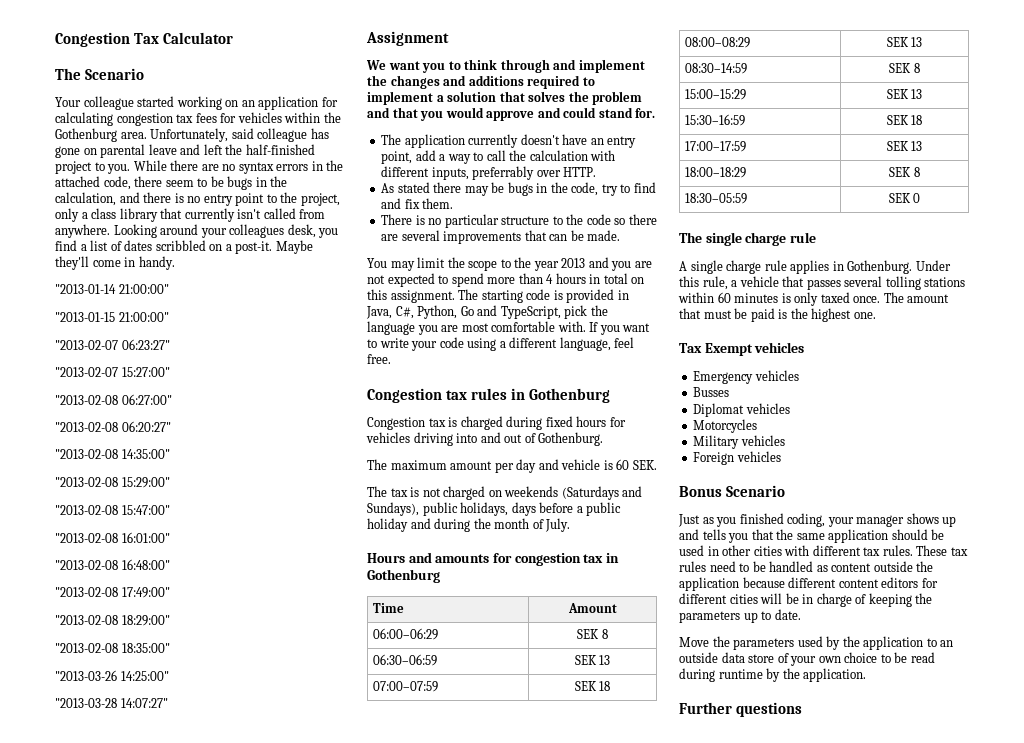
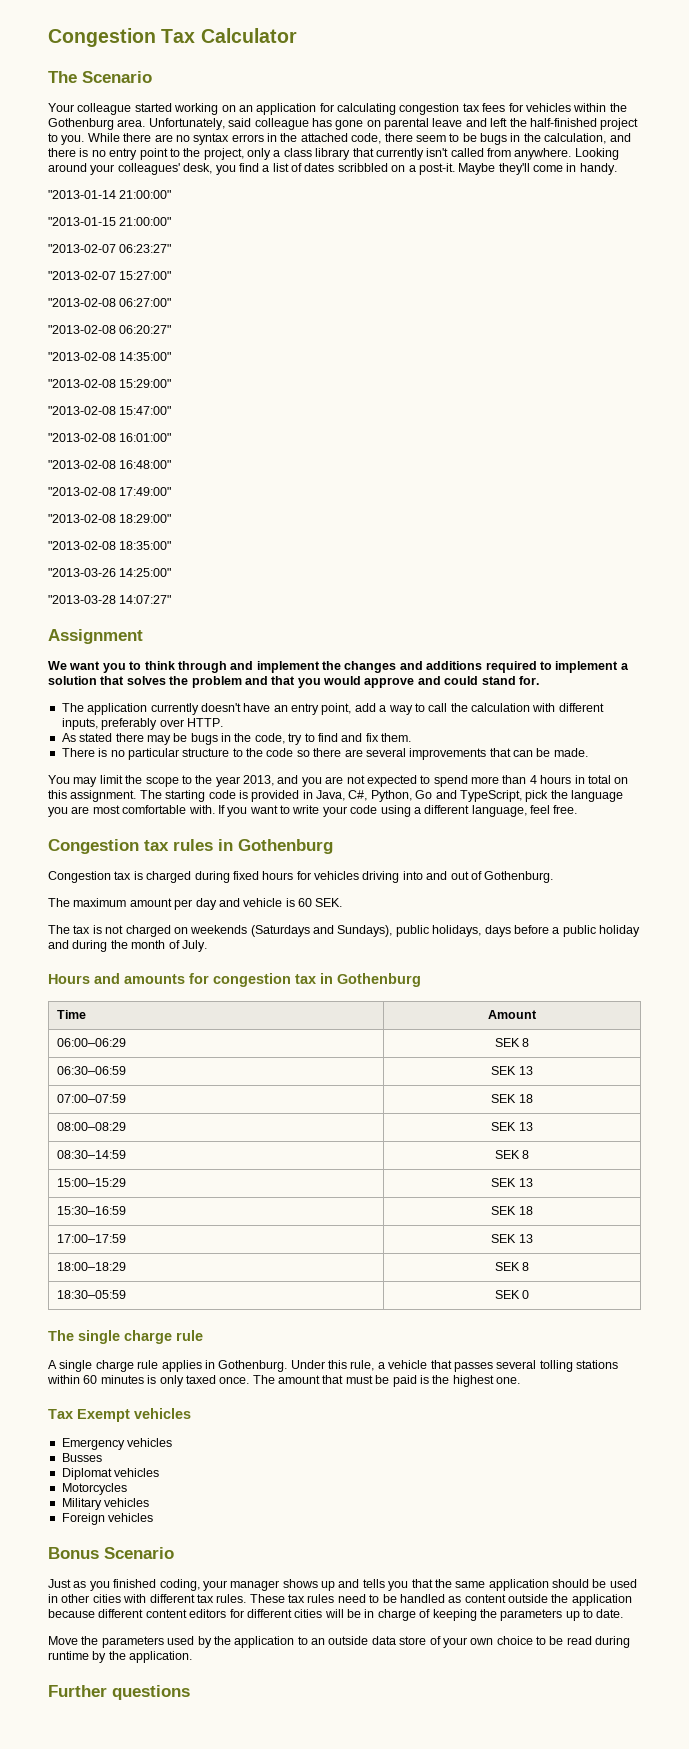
- Looking around your colleagues desk, you find a list of dates scribbled on a post-it.
+ Looking around your colleagues' desk, you find a list of dates scribbled on a post-it.
- The application currently doesn't have an entry point, add a way to call the calculation with different inputs, preferrably over HTTP.
+ The application currently doesn't have an entry point, add a way to call the calculation with different inputs, preferably over HTTP.
- You may limit the scope to the year 2013 and you are not expected to spend more than 4 hours in total on this assignment.
+ You may limit the scope to the year 2013, and you are not expected to spend more than 4 hours in total on this assignment.

